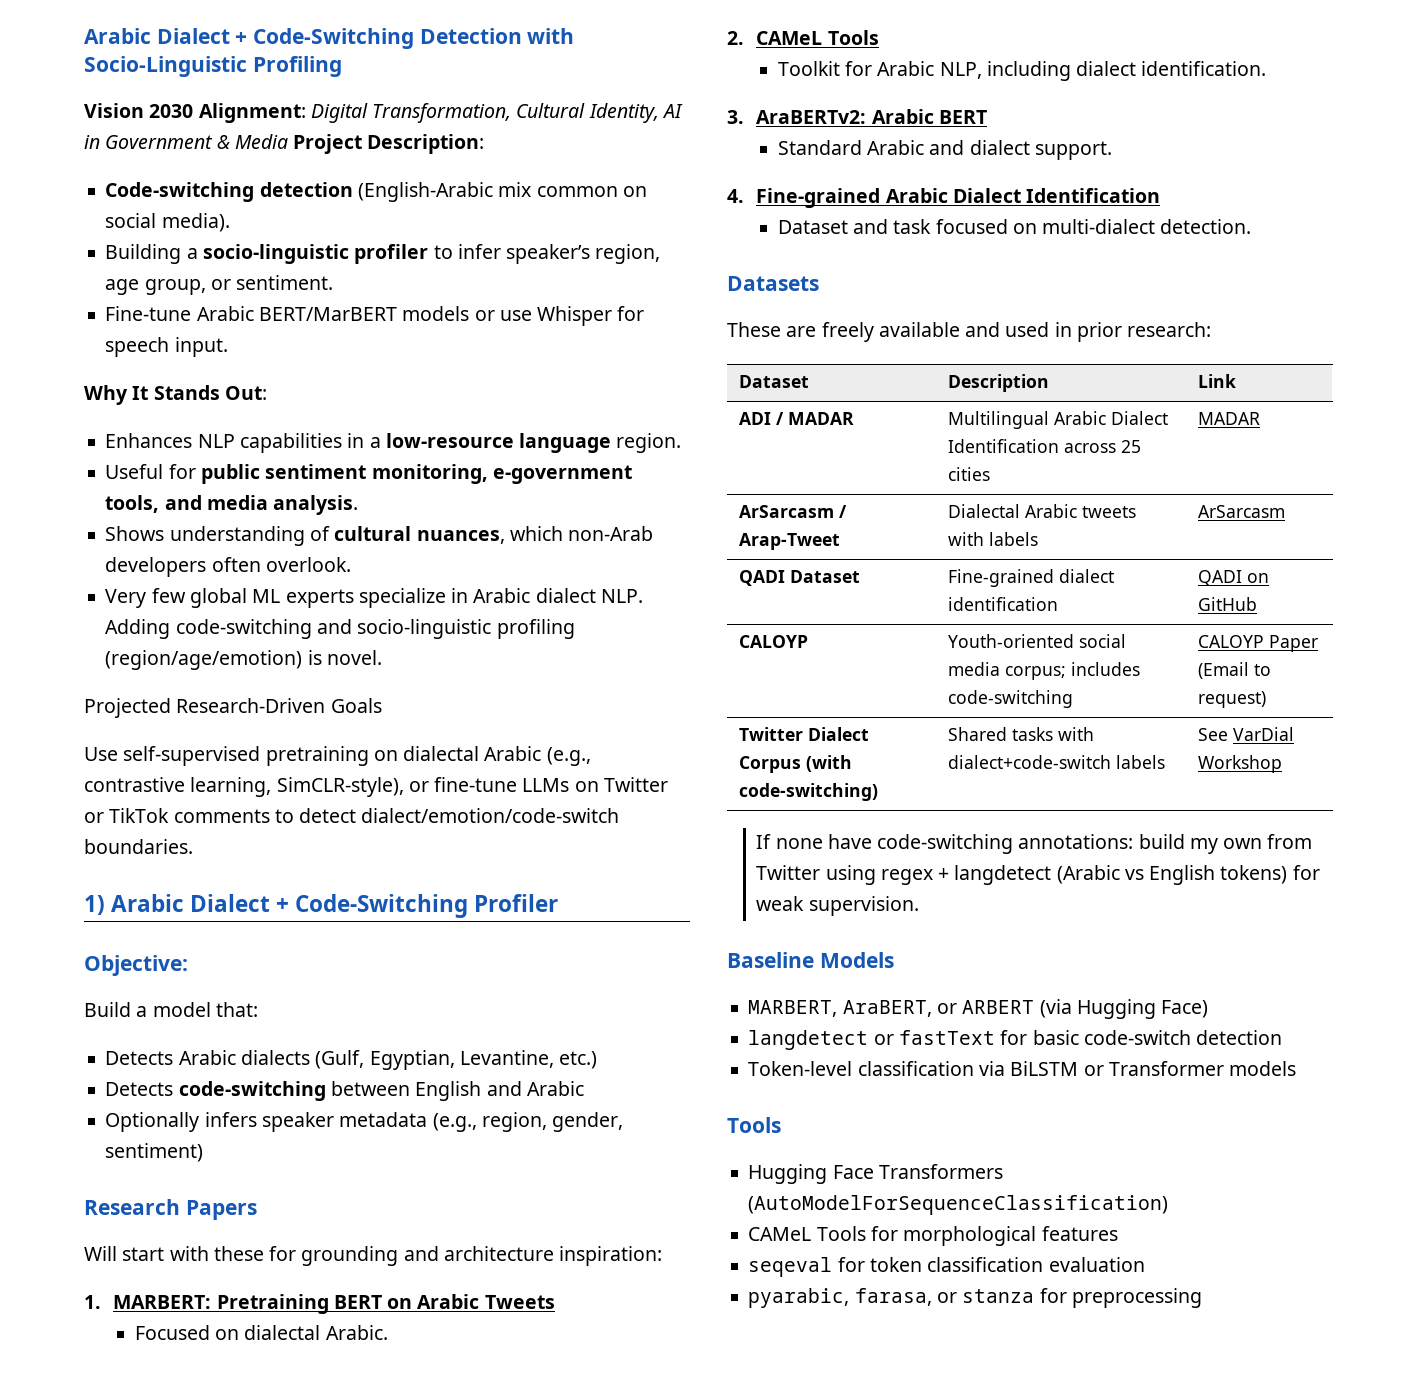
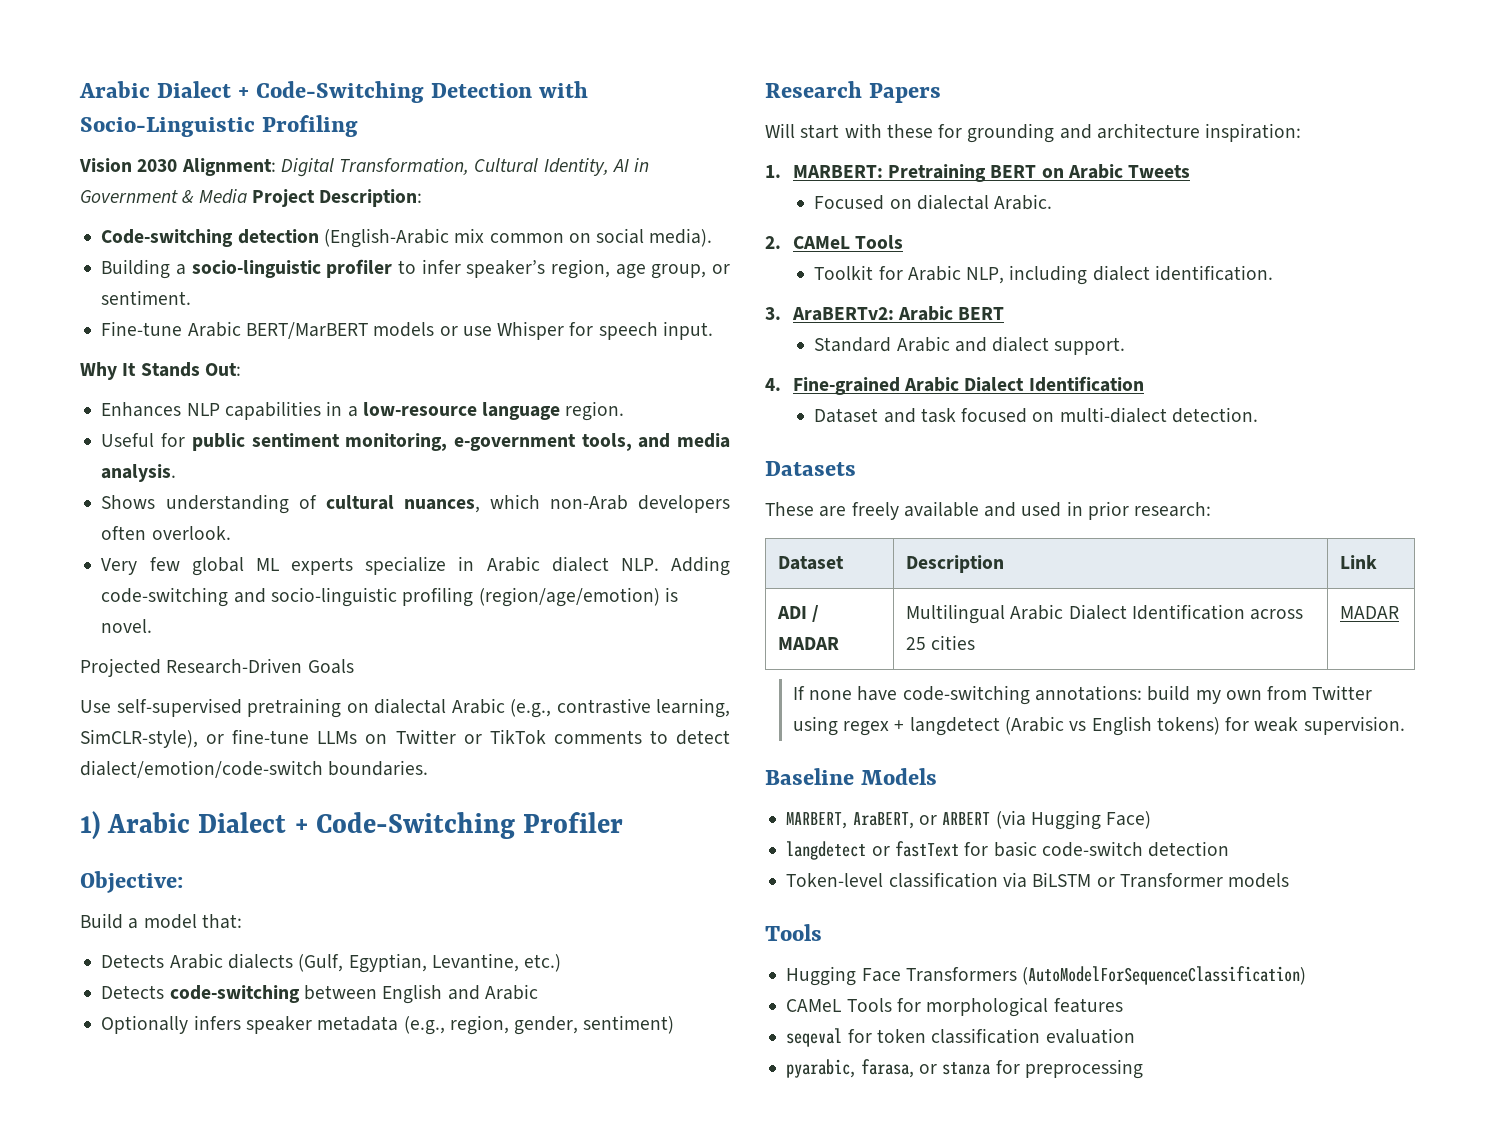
- ArSarcasm / Arap-Tweet | Dialectal Arabic tweets with labels | ArSarcasm
- QADI Dataset | Fine-grained dialect identification | QADI on GitHub
- CALOYP | Youth-oriented social media corpus; includes code-switching | CALOYP Paper (Email to request)
- Twitter Dialect Corpus (with code-switching) | Shared tasks with dialect+code-switch labels | See VarDial Workshop

